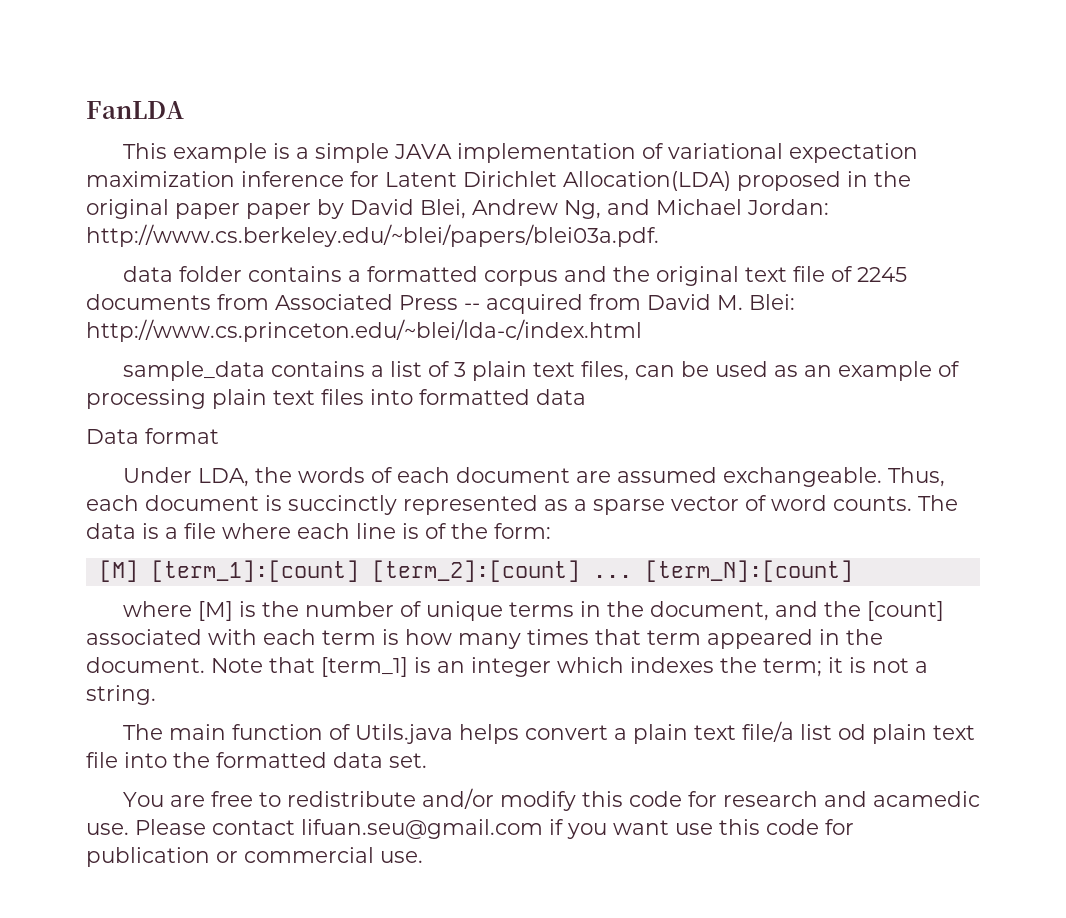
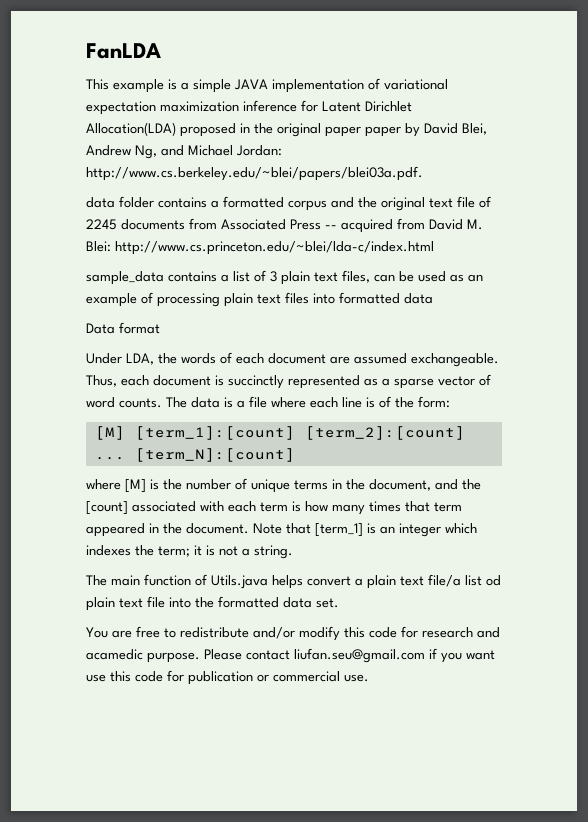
- You are free to redistribute and/or modify this code for research and acamedic use.
+ You are free to redistribute and/or modify this code for research and acamedic purpose.
- Please contact lifuan.seu@gmail.com if you want use this code for publication or commercial use.
+ Please contact liufan.seu@gmail.com if you want use this code for publication or commercial use.

